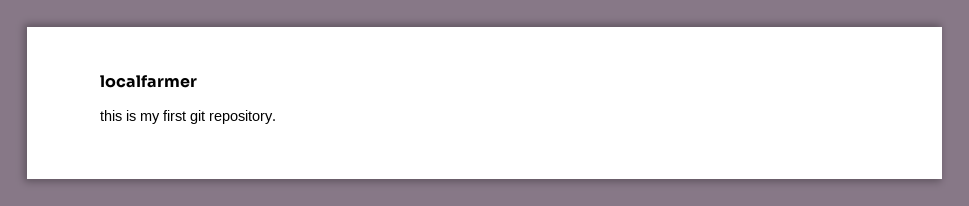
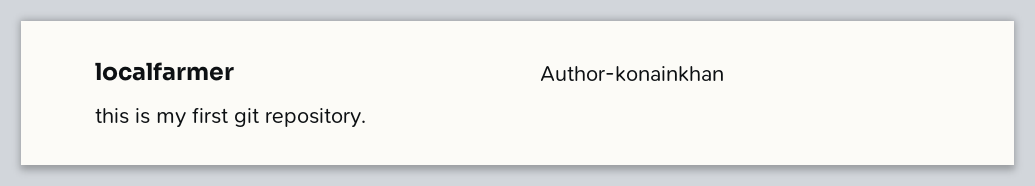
+ Author-konainkhan

